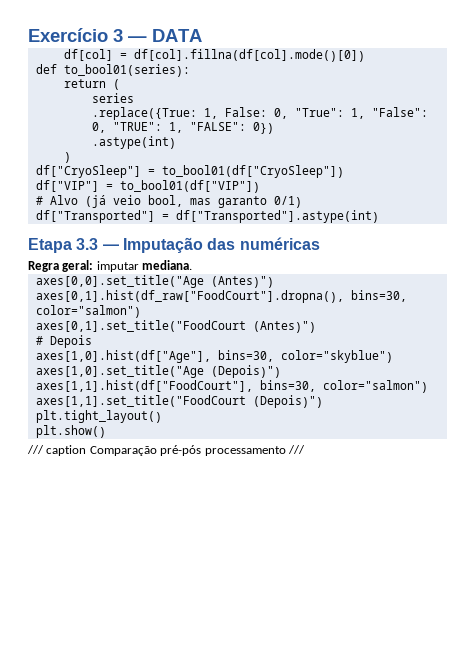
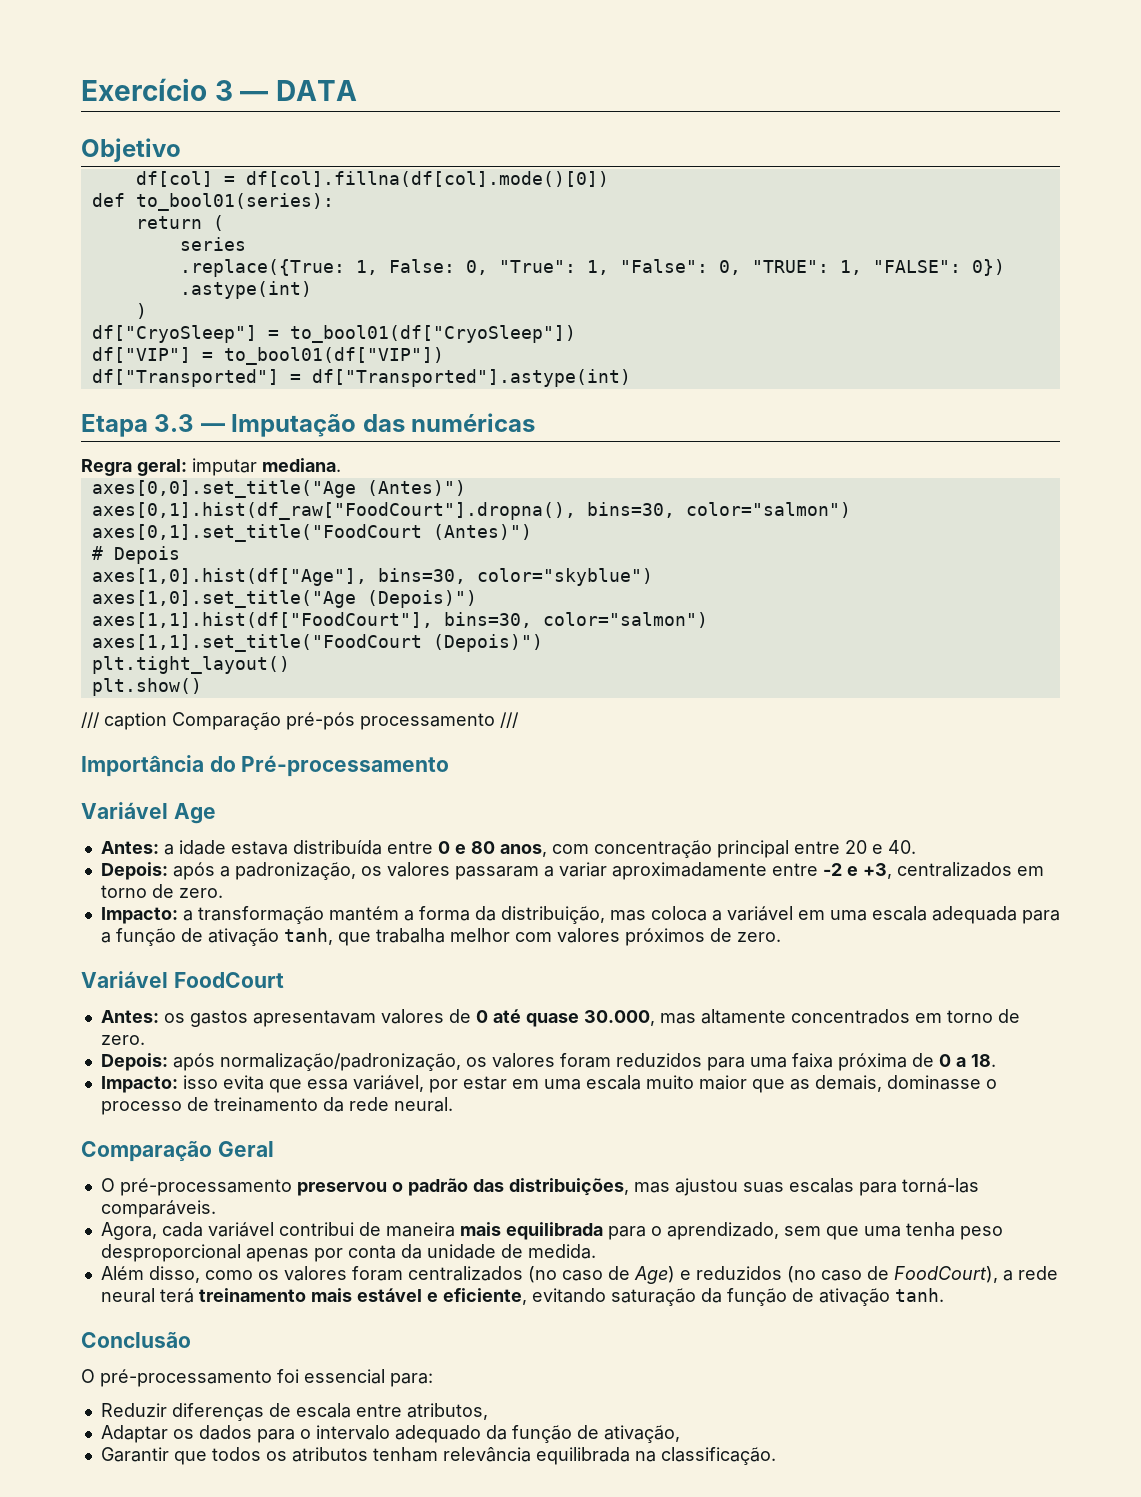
+ Objetivo
- # Alvo (já veio bool, mas garanto 0/1)
+ Importância do Pré-processamento
+ Variável Age
+ Antes: a idade estava distribuída entre 0 e 80 anos, com concentração principal entre 20 e 40.
+ Depois: após a padronização, os valores passaram a variar aproximadamente entre -2 e +3, centralizados em torno de zero.
+ Impacto: a transformação mantém a forma da distribuição, mas coloca a variável em uma escala adequada para a função de ativação tanh, que trabalha melhor com valores próximos de zero.
+ Variável FoodCourt
+ Antes: os gastos apresentavam valores de 0 até quase 30.000, mas altamente concentrados em torno de zero.
+ Depois: após normalização/padronização, os valores foram reduzidos para uma faixa próxima de 0 a 18.
+ Impacto: isso evita que essa variável, por estar em uma escala muito maior que as demais, dominasse o processo de treinamento da rede neural.
+ Comparação Geral
+ O pré-processamento preservou o padrão das distribuições, mas ajustou suas escalas para torná-las comparáveis.
+ Agora, cada variável contribui de maneira mais equilibrada para o aprendizado, sem que uma tenha peso desproporcional apenas por conta da unidade de medida.
+ Além disso, como os valores foram centralizados (no caso de Age) e reduzidos (no caso de FoodCourt), a rede neural terá treinamento mais estável e eficiente, evitando saturação da função de ativação tanh.
+ Conclusão
+ O pré-processamento foi essencial para:
+ Reduzir diferenças de escala entre atributos,
+ Adaptar os dados para o intervalo adequado da função de ativação,
+ Garantir que todos os atributos tenham relevância equilibrada na classificação.

